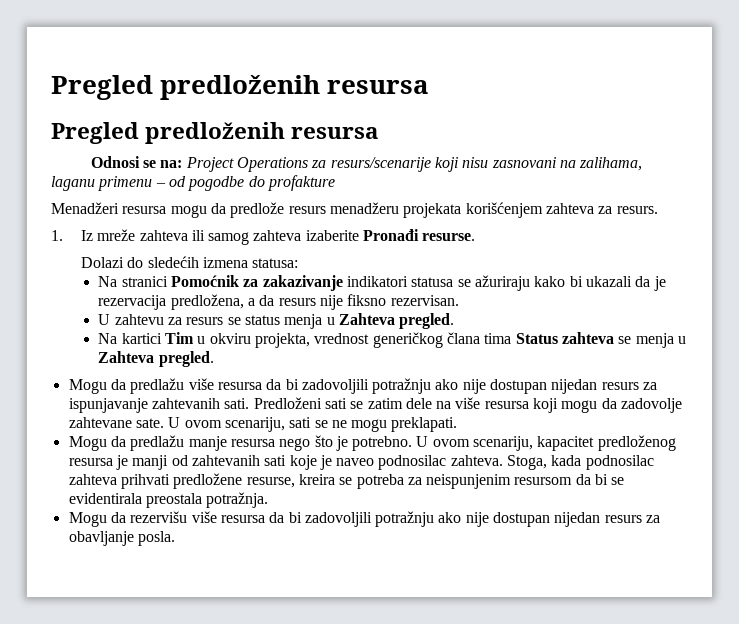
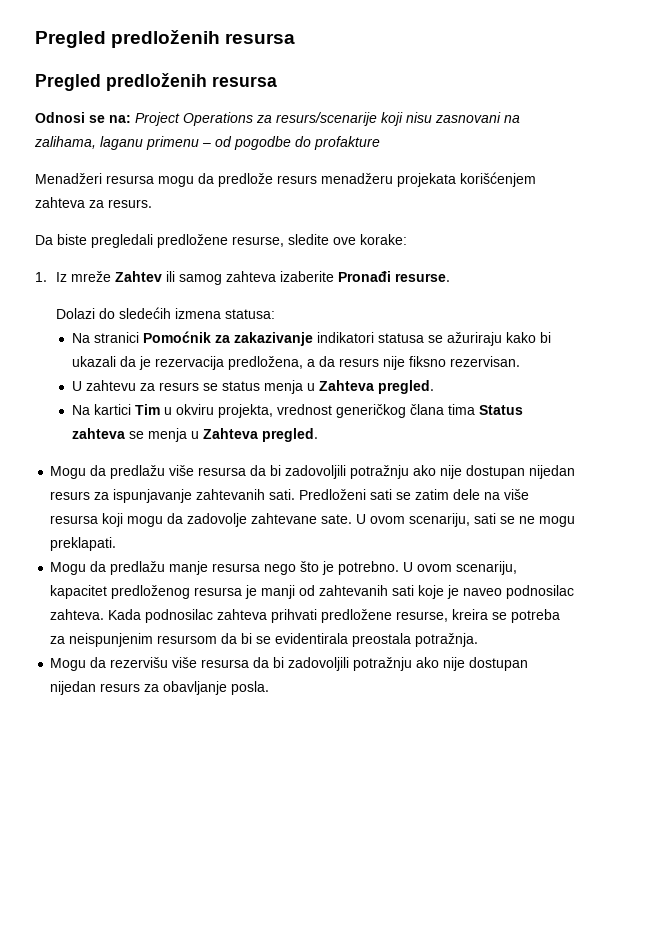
+ Da biste pregledali predložene resurse, sledite ove korake:
- 1. Iz mreže zahteva ili samog zahteva izaberite Pronađi resurse.
+ 1. Iz mreže Zahtev ili samog zahteva izaberite Pronađi resurse.
- Stoga, kada podnosilac zahteva prihvati predložene resurse, kreira se potreba za neispunjenim resursom da bi se evidentirala preostala potražnja.
+ Kada podnosilac zahteva prihvati predložene resurse, kreira se potreba za neispunjenim resursom da bi se evidentirala preostala potražnja.

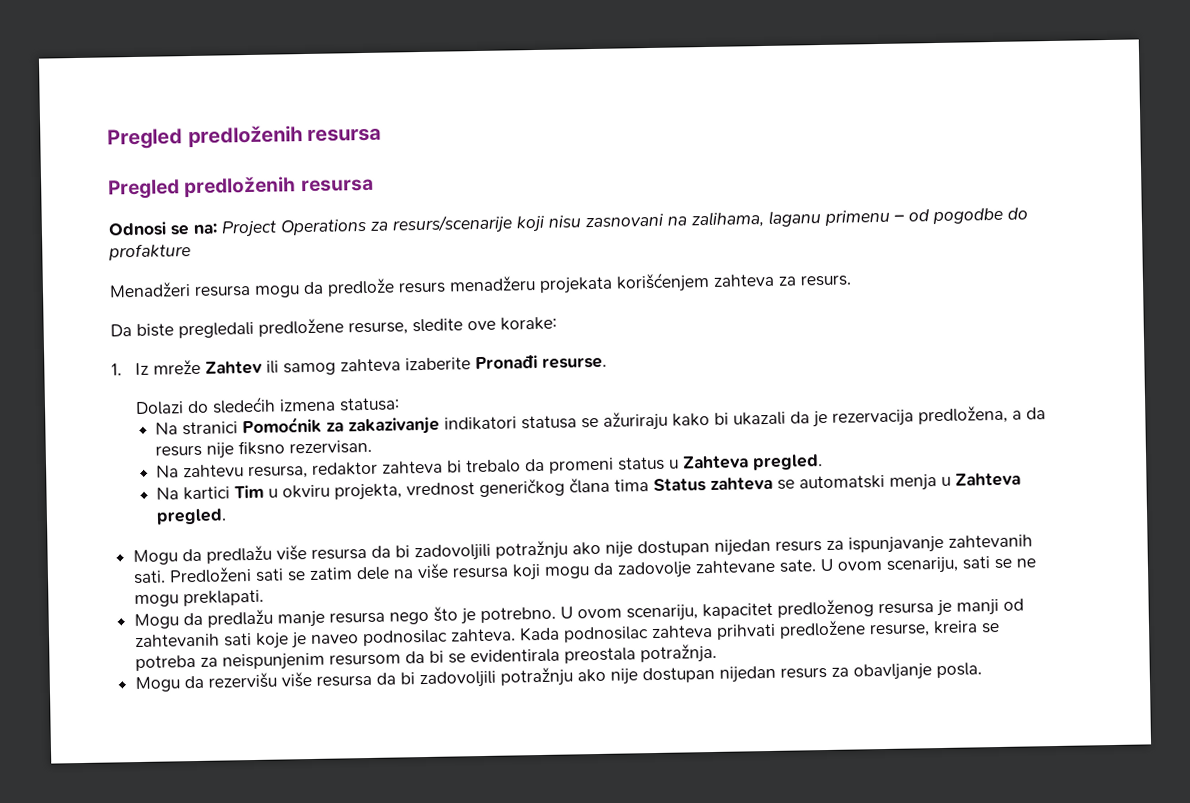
- U zahtevu za resurs se status menja u Zahteva pregled.
+ Na zahtevu resursa, redaktor zahteva bi trebalo da promeni status u Zahteva pregled.
- Na kartici Tim u okviru projekta, vrednost generičkog člana tima Status zahteva se menja u Zahteva pregled.
+ Na kartici Tim u okviru projekta, vrednost generičkog člana tima Status zahteva se automatski menja u Zahteva pregled.

